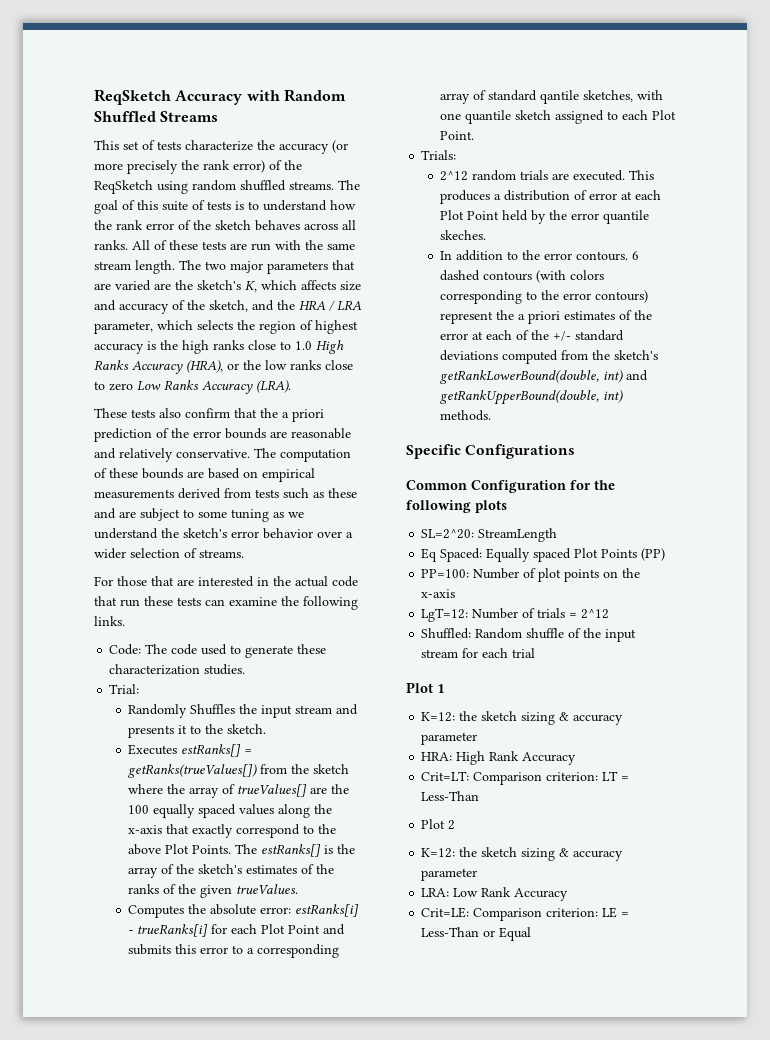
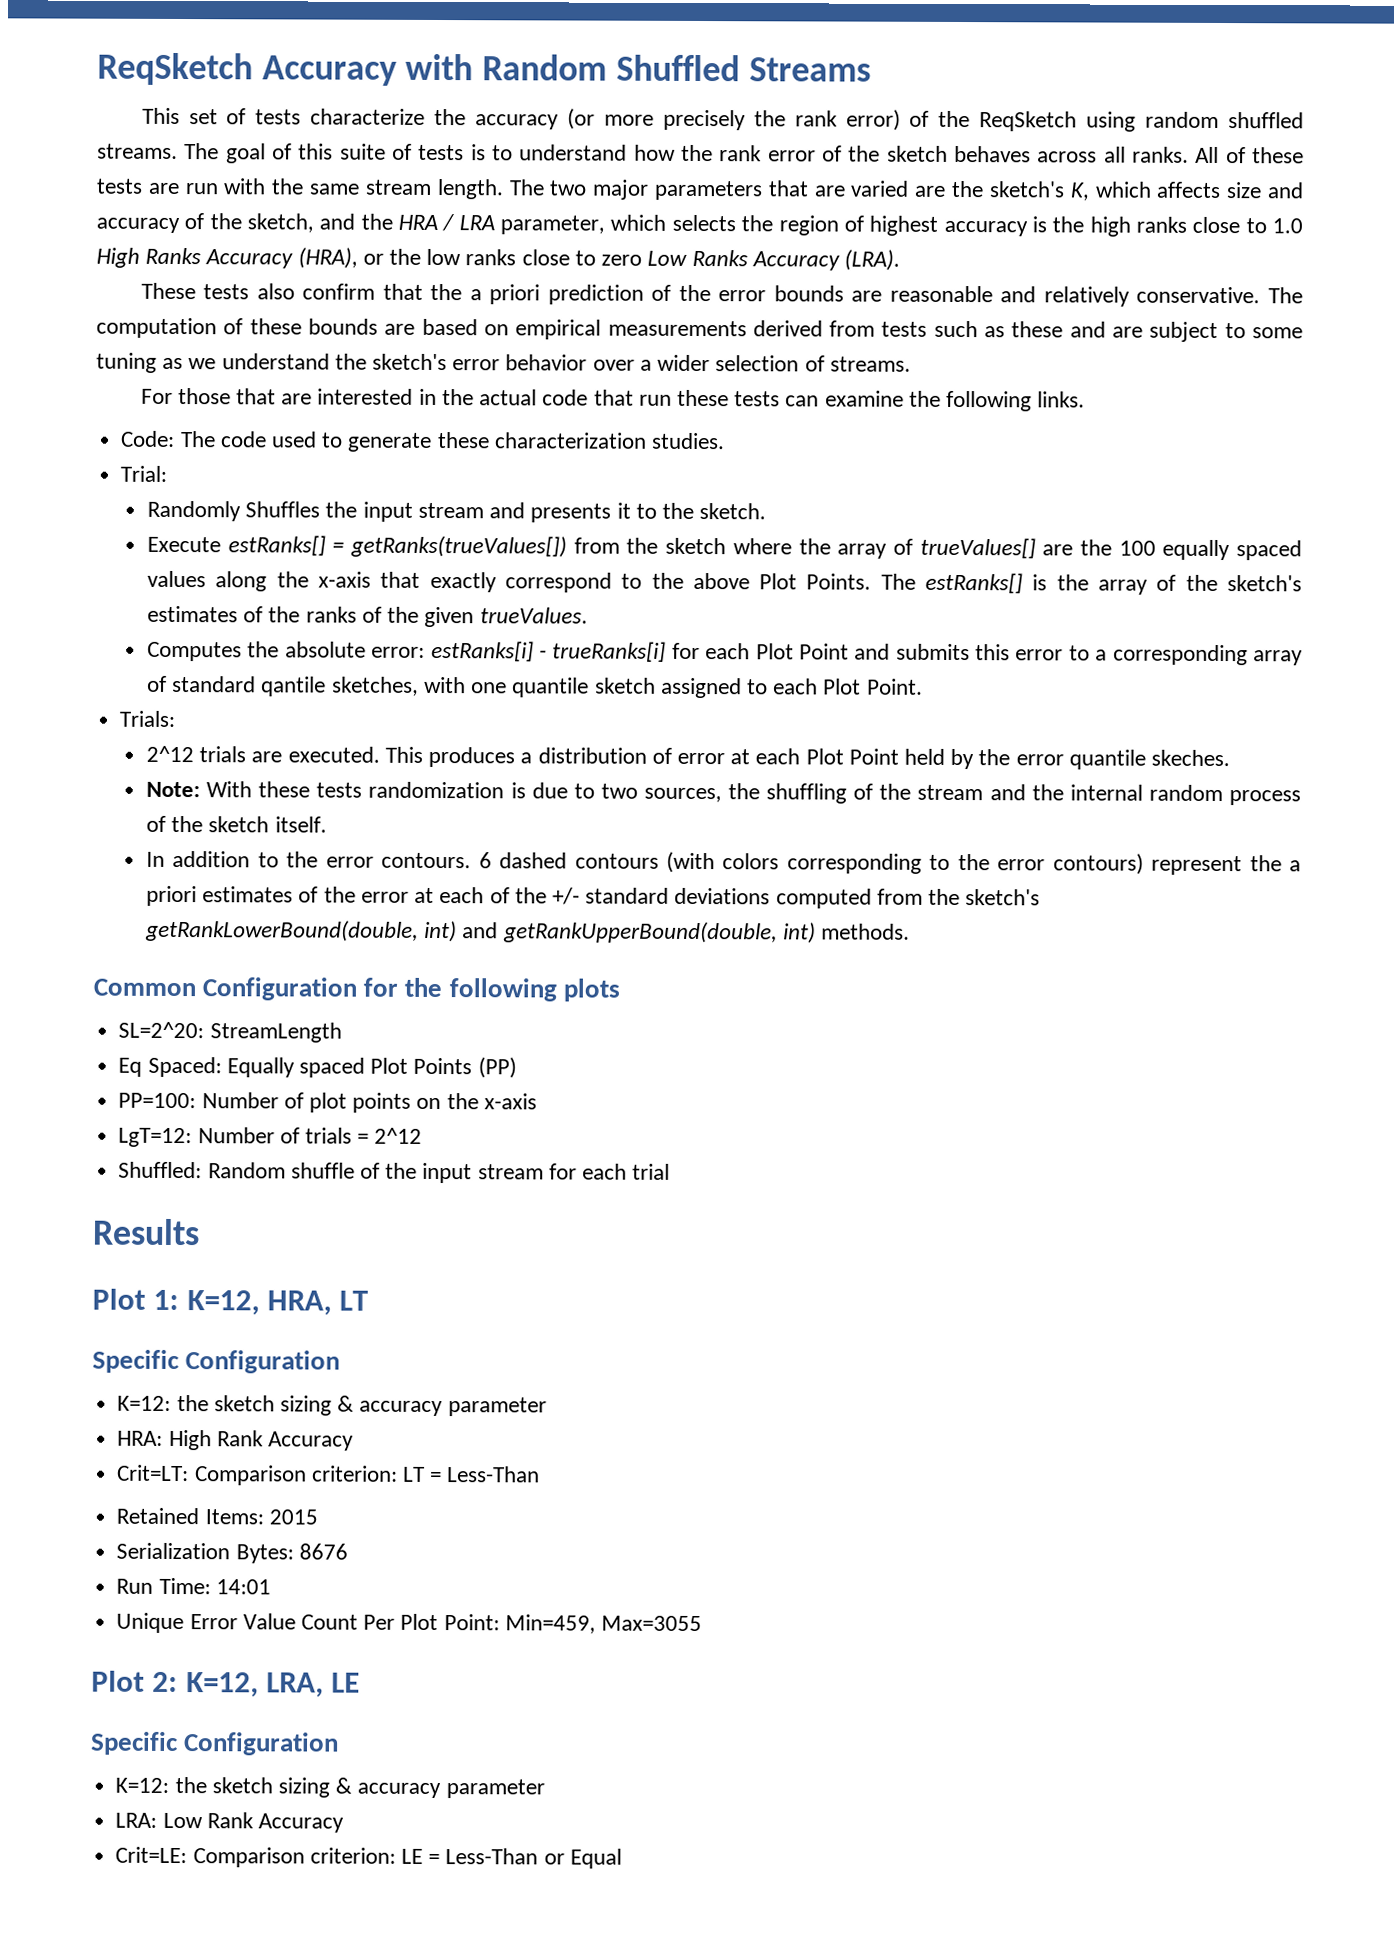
- Executes estRanks[] = getRanks(trueValues[]) from the sketch where the array of trueValues[] are the 100 equally spaced values along the x-axis that exactly correspond to the above Plot Points.
+ Execute estRanks[] = getRanks(trueValues[]) from the sketch where the array of trueValues[] are the 100 equally spaced values along the x-axis that exactly correspond to the above Plot Points.
- 2^12 random trials are executed.
+ 2^12 trials are executed.
+ Note: With these tests randomization is due to two sources, the shuffling of the stream and the internal random process of the sketch itself.
- Specific Configurations
- Plot 1
+ Results
+ Plot 1: K=12, HRA, LT
+ Specific Configuration
- Plot 2
+ Retained Items: 2015
+ Serialization Bytes: 8676
+ Run Time: 14:01
+ Unique Error Value Count Per Plot Point: Min=459, Max=3055
+ Plot 2: K=12, LRA, LE
+ Specific Configuration

